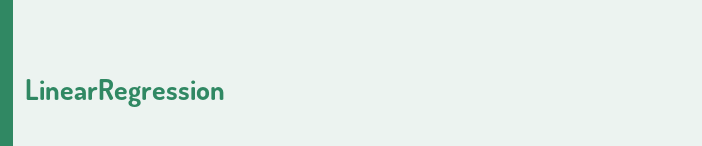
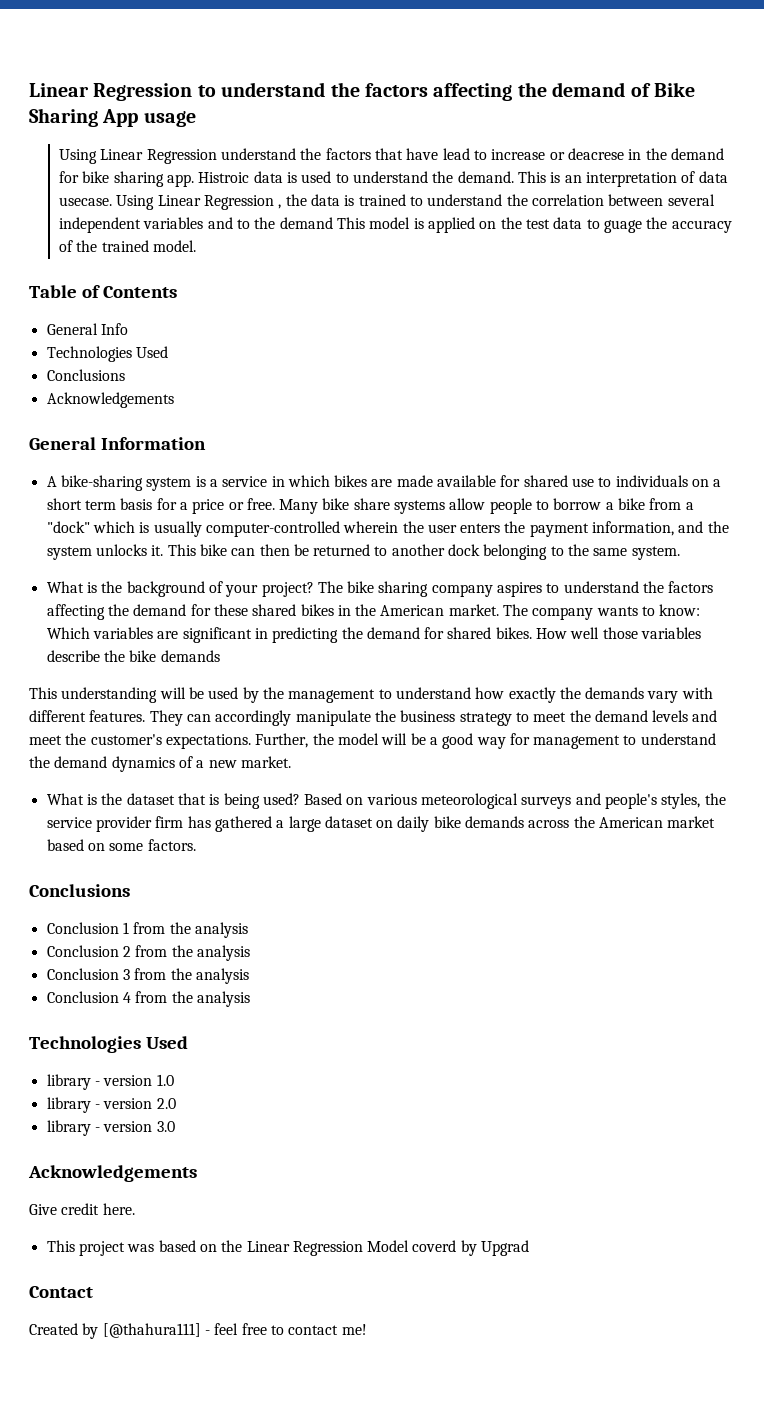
- LinearRegression
+ Linear Regression to understand the factors affecting the demand of Bike Sharing App usage
+ Using Linear Regression understand the factors that have lead to increase or deacrese in the demand for bike sharing app. Histroic data is used to understand the demand. This is an interpretation of data usecase. Using Linear Regression , the data is trained to understand the correlation between several independent variables and to the demand This model is applied on the test data to guage the accuracy of the trained model.
+ Table of Contents
+ General Info
+ Technologies Used
+ Conclusions
+ Acknowledgements
+ General Information
+ A bike-sharing system is a service in which bikes are made available for shared use to individuals on a short term basis for a price or free. Many bike share systems allow people to borrow a bike from a "dock" which is usually computer-controlled wherein the user enters the payment information, and the system unlocks it. This bike can then be returned to another dock belonging to the same system.
+ What is the background of your project? The bike sharing company aspires to understand the factors affecting the demand for these shared bikes in the American market. The company wants to know: Which variables are significant in predicting the demand for shared bikes. How well those variables describe the bike demands
+ This understanding will be used by the management to understand how exactly the demands vary with different features. They can accordingly manipulate the business strategy to meet the demand levels and meet the customer's expectations. Further, the model will be a good way for management to understand the demand dynamics of a new market.
+ What is the dataset that is being used? Based on various meteorological surveys and people's styles, the service provider firm has gathered a large dataset on daily bike demands across the American market based on some factors.
+ Conclusions
+ Conclusion 1 from the analysis
+ Conclusion 2 from the analysis
+ Conclusion 3 from the analysis
+ Conclusion 4 from the analysis
+ Technologies Used
+ library - version 1.0
+ library - version 2.0
+ library - version 3.0
+ Acknowledgements
+ Give credit here.
+ This project was based on the Linear Regression Model coverd by Upgrad
+ Contact
+ Created by [@thahura111] - feel free to contact me!

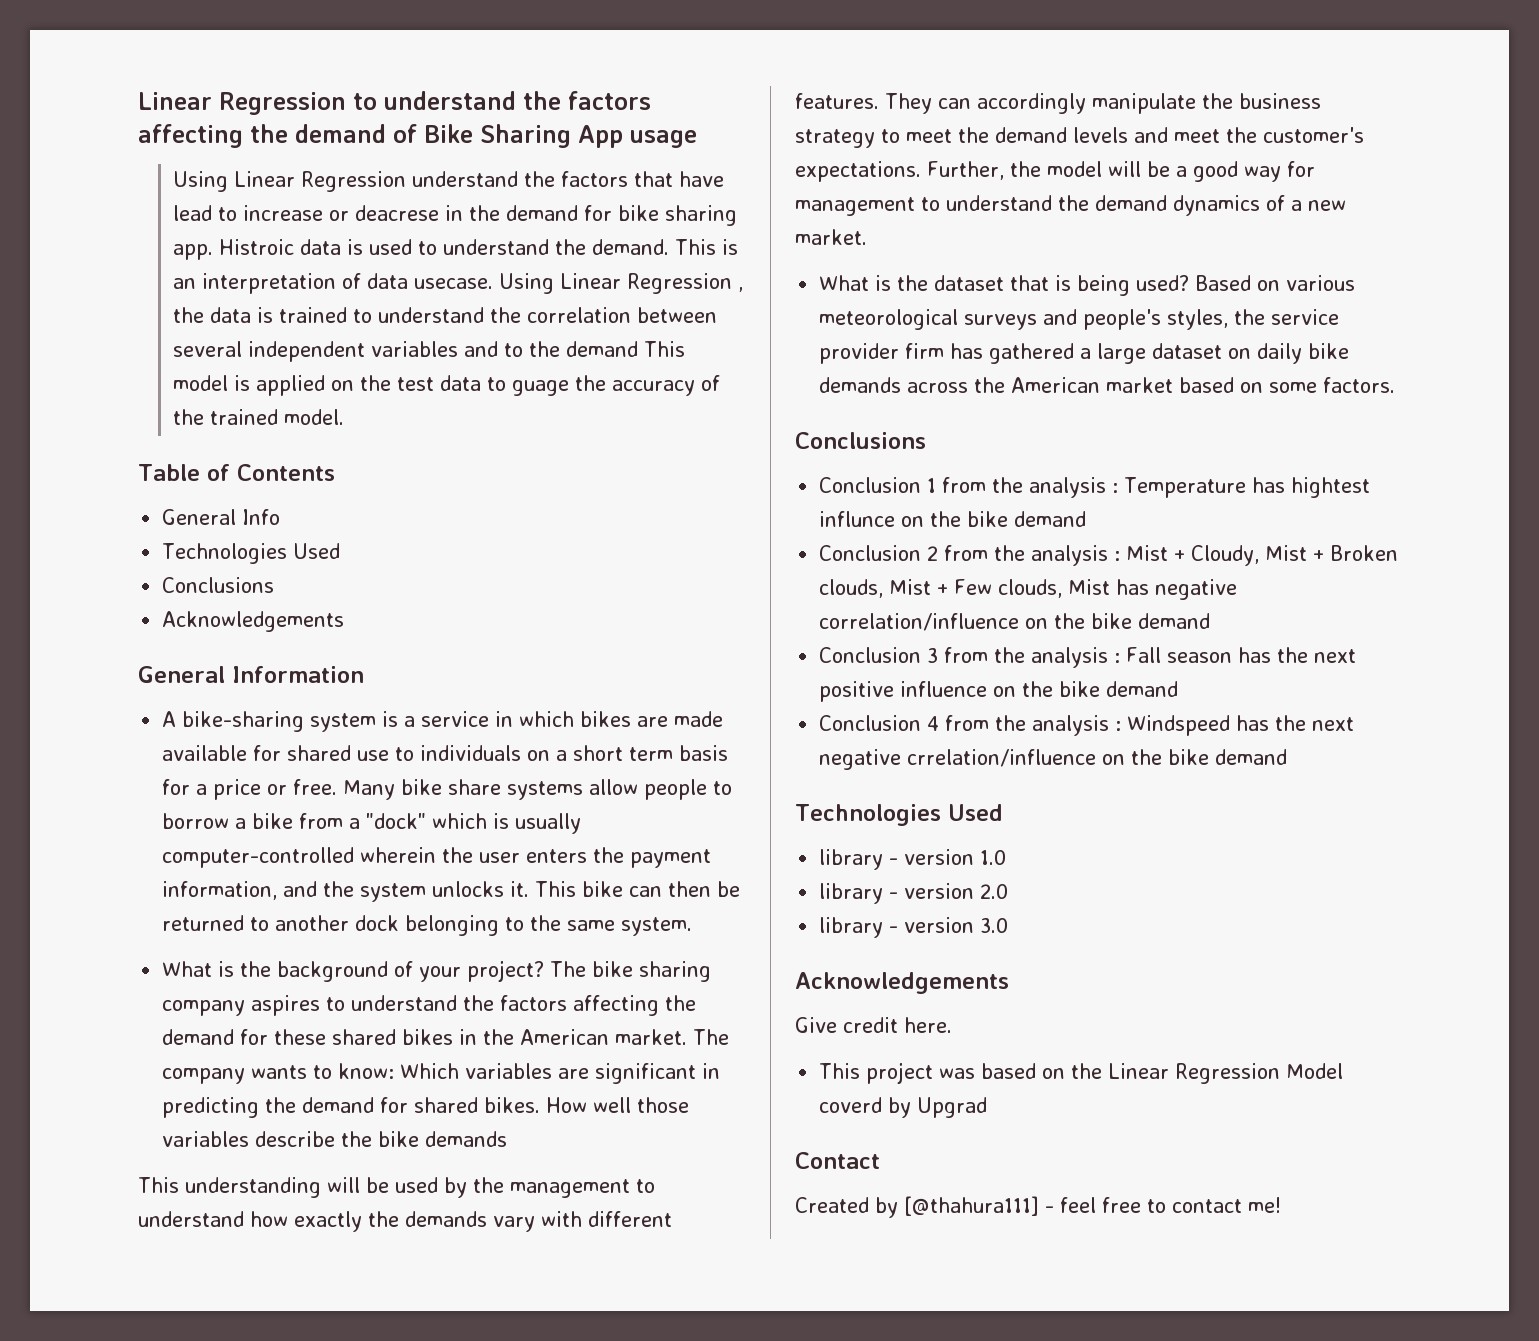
- Conclusion 1 from the analysis
+ Conclusion 1 from the analysis : Temperature has hightest influnce on the bike demand
- Conclusion 2 from the analysis
+ Conclusion 2 from the analysis : Mist + Cloudy, Mist + Broken clouds, Mist + Few clouds, Mist has negative correlation/influence on the bike demand
- Conclusion 3 from the analysis
+ Conclusion 3 from the analysis : Fall season has the next positive influence on the bike demand
- Conclusion 4 from the analysis
+ Conclusion 4 from the analysis : Windspeed has the next negative crrelation/influence on the bike demand

